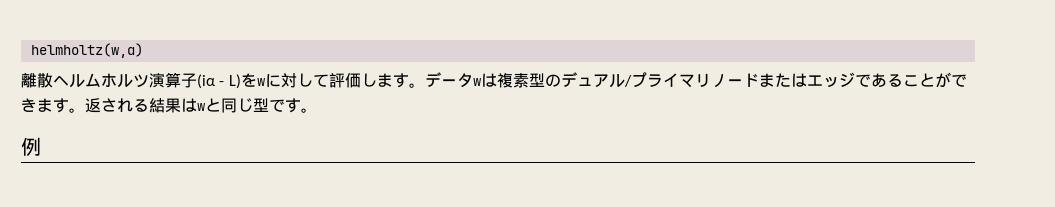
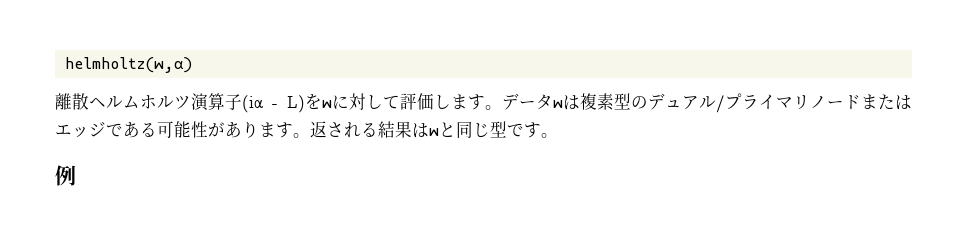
- データwは複素型のデュアル/プライマリノードまたはエッジであることができます。
+ データwは複素型のデュアル/プライマリノードまたはエッジである可能性があります。

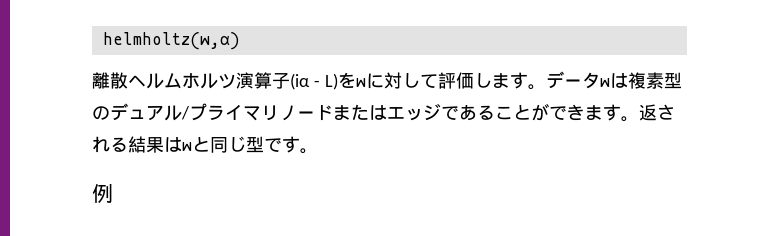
- データwは複素型のデュアル/プライマリノードまたはエッジである可能性があります。
+ データwは複素型のデュアル/プライマリノードまたはエッジであることができます。

